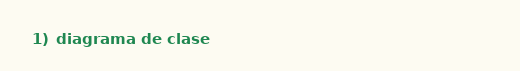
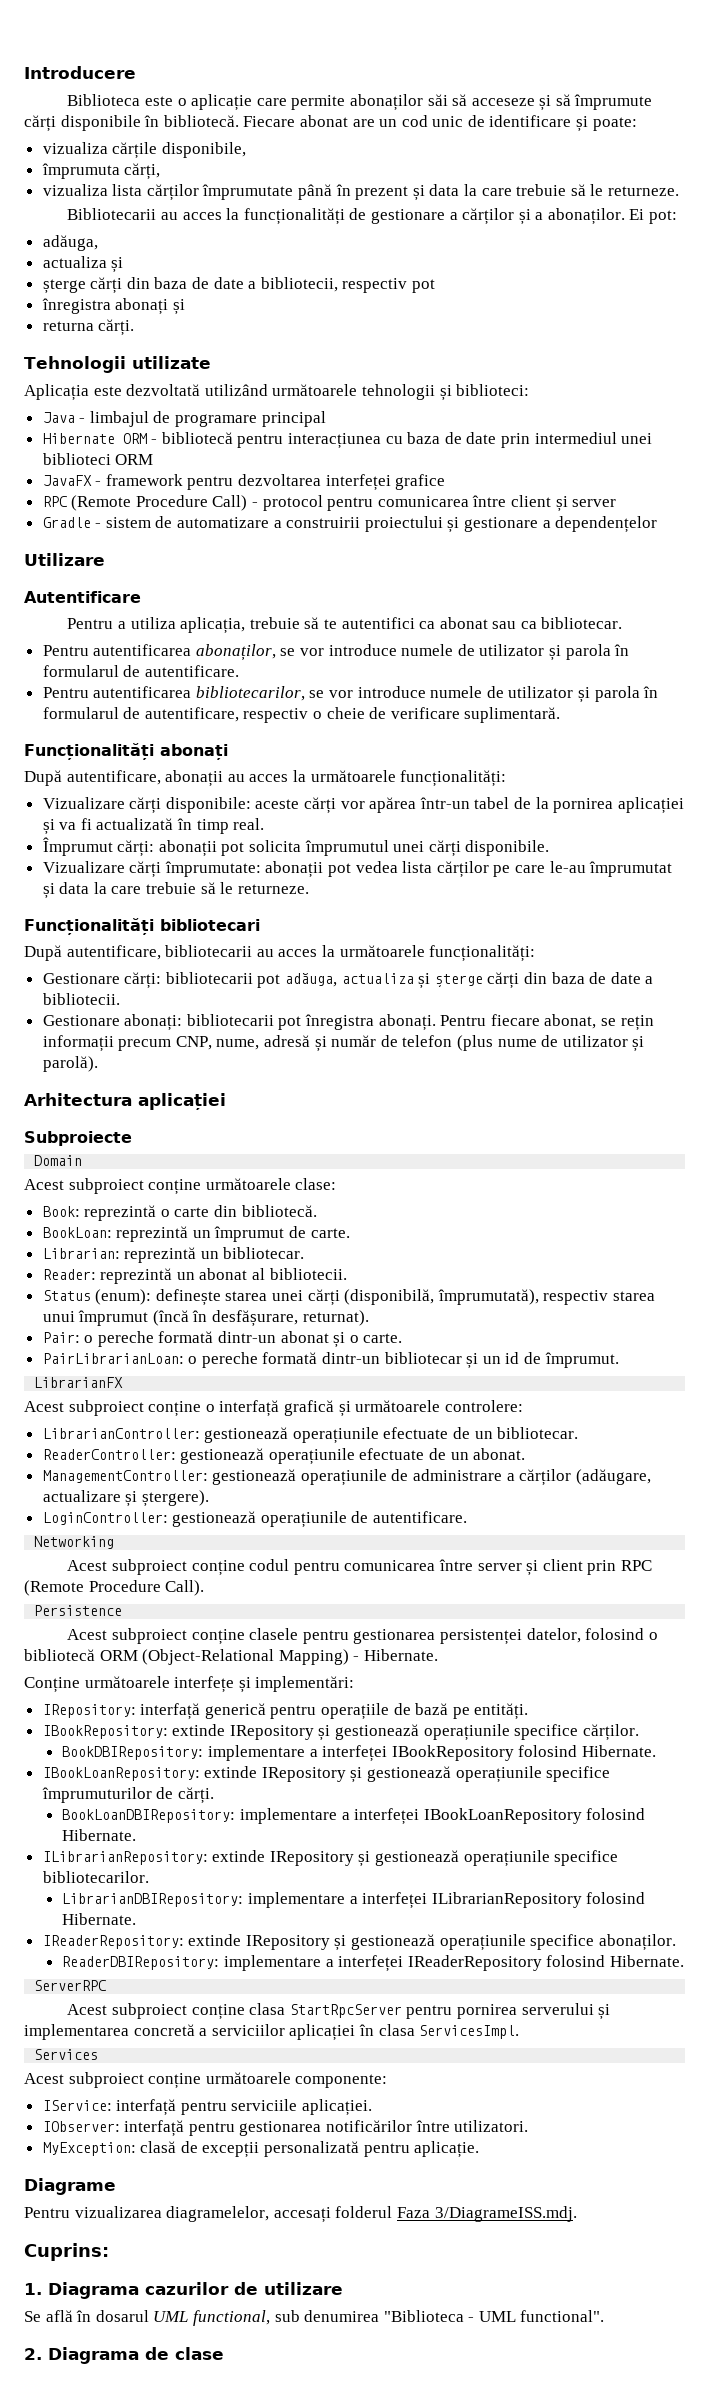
- 1) diagrama de clase
+ Introducere
+ Biblioteca este o aplicație care permite abonaților săi să acceseze și să împrumute cărți disponibile în bibliotecă. Fiecare abonat are un cod unic de identificare și poate:
+ vizualiza cărțile disponibile,
+ împrumuta cărți,
+ vizualiza lista cărților împrumutate până în prezent și data la care trebuie să le returneze.
+ Bibliotecarii au acces la funcționalități de gestionare a cărților și a abonaților. Ei pot:
+ adăuga,
+ actualiza și
+ șterge cărți din baza de date a bibliotecii, respectiv pot
+ înregistra abonați și
+ returna cărți.
+ Tehnologii utilizate
+ Aplicația este dezvoltată utilizând următoarele tehnologii și biblioteci:
+ Java - limbajul de programare principal
+ Hibernate ORM - bibliotecă pentru interacțiunea cu baza de date prin intermediul unei biblioteci ORM
+ JavaFX - framework pentru dezvoltarea interfeței grafice
+ RPC (Remote Procedure Call) - protocol pentru comunicarea între client și server
+ Gradle - sistem de automatizare a construirii proiectului și gestionare a dependențelor
+ Utilizare
+ Autentificare
+ Pentru a utiliza aplicația, trebuie să te autentifici ca abonat sau ca bibliotecar.
+ Pentru autentificarea abonaților, se vor introduce numele de utilizator și parola în formularul de autentificare.
+ Pentru autentificarea bibliotecarilor, se vor introduce numele de utilizator și parola în formularul de autentificare, respectiv o cheie de verificare suplimentară.
+ Funcționalități abonați
+ După autentificare, abonații au acces la următoarele funcționalități:
+ Vizualizare cărți disponibile: aceste cărți vor apărea într-un tabel de la pornirea aplicației și va fi actualizată în timp real.
+ Împrumut cărți: abonații pot solicita împrumutul unei cărți disponibile.
+ Vizualizare cărți împrumutate: abonații pot vedea lista cărților pe care le-au împrumutat și data la care trebuie să le returneze.
+ Funcționalități bibliotecari
+ După autentificare, bibliotecarii au acces la următoarele funcționalități:
+ Gestionare cărți: bibliotecarii pot adăuga, actualiza și șterge cărți din baza de date a bibliotecii.
+ Gestionare abonați: bibliotecarii pot înregistra abonați. Pentru fiecare abonat, se rețin informații precum CNP, nume, adresă și număr de telefon (plus nume de utilizator și parolă).
+ Arhitectura aplicației
+ Subproiecte
+ Domain
+ Acest subproiect conține următoarele clase:
+ Book: reprezintă o carte din bibliotecă.
+ BookLoan: reprezintă un împrumut de carte.
+ Librarian: reprezintă un bibliotecar.
+ Reader: reprezintă un abonat al bibliotecii.
+ Status (enum): definește starea unei cărți (disponibilă, împrumutată), respectiv starea unui împrumut (încă în desfășurare, returnat).
+ Pair: o pereche formată dintr-un abonat și o carte.
+ PairLibrarianLoan: o pereche formată dintr-un bibliotecar și un id de împrumut.
+ LibrarianFX
+ Acest subproiect conține o interfață grafică și următoarele controlere:
+ LibrarianController: gestionează operațiunile efectuate de un bibliotecar.
+ ReaderController: gestionează operațiunile efectuate de un abonat.
+ ManagementController: gestionează operațiunile de administrare a cărților (adăugare, actualizare și ștergere).
+ LoginController: gestionează operațiunile de autentificare.
+ Networking
+ Acest subproiect conține codul pentru comunicarea între server și client prin RPC (Remote Procedure Call).
+ Persistence
+ Acest subproiect conține clasele pentru gestionarea persistenței datelor, folosind o bibliotecă ORM (Object-Relational Mapping) - Hibernate.
+ Conține următoarele interfețe și implementări:
+ IRepository: interfață generică pentru operațiile de bază pe entități.
+ IBookRepository: extinde IRepository și gestionează operațiunile specifice cărților.
+ BookDBIRepository: implementare a interfeței IBookRepository folosind Hibernate.
+ IBookLoanRepository: extinde IRepository și gestionează operațiunile specifice împrumuturilor de cărți.
+ BookLoanDBIRepository: implementare a interfeței IBookLoanRepository folosind Hibernate.
+ ILibrarianRepository: extinde IRepository și gestionează operațiunile specifice bibliotecarilor.
+ LibrarianDBIRepository: implementare a interfeței ILibrarianRepository folosind Hibernate.
+ IReaderRepository: extinde IRepository și gestionează operațiunile specifice abonaților.
+ ReaderDBIRepository: implementare a interfeței IReaderRepository folosind Hibernate.
+ ServerRPC
+ Acest subproiect conține clasa StartRpcServer pentru pornirea serverului și implementarea concretă a serviciilor aplicației în clasa ServicesImpl.
+ Services
+ Acest subproiect conține următoarele componente:
+ IService: interfață pentru serviciile aplicației.
+ IObserver: interfață pentru gestionarea notificărilor între utilizatori.
+ MyException: clasă de excepții personalizată pentru aplicație.
+ Diagrame
+ Pentru vizualizarea diagramelelor, accesați folderul Faza 3/DiagrameISS.mdj.
+ Cuprins:
+ 1. Diagrama cazurilor de utilizare
+ Se află în dosarul UML functional, sub denumirea "Biblioteca - UML functional".
+ 2. Diagrama de clase

